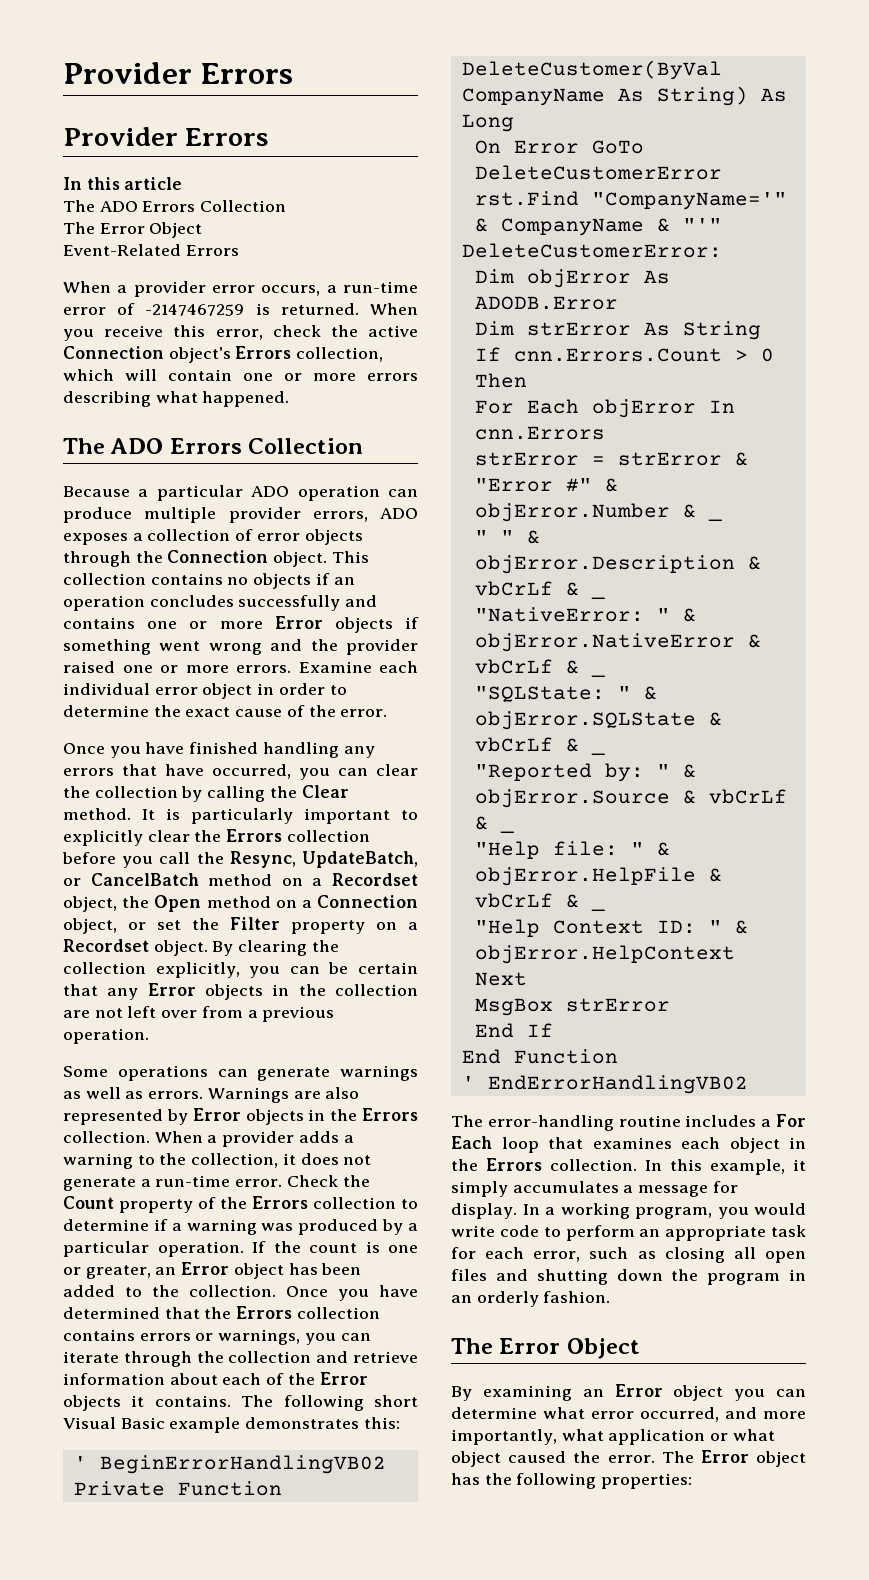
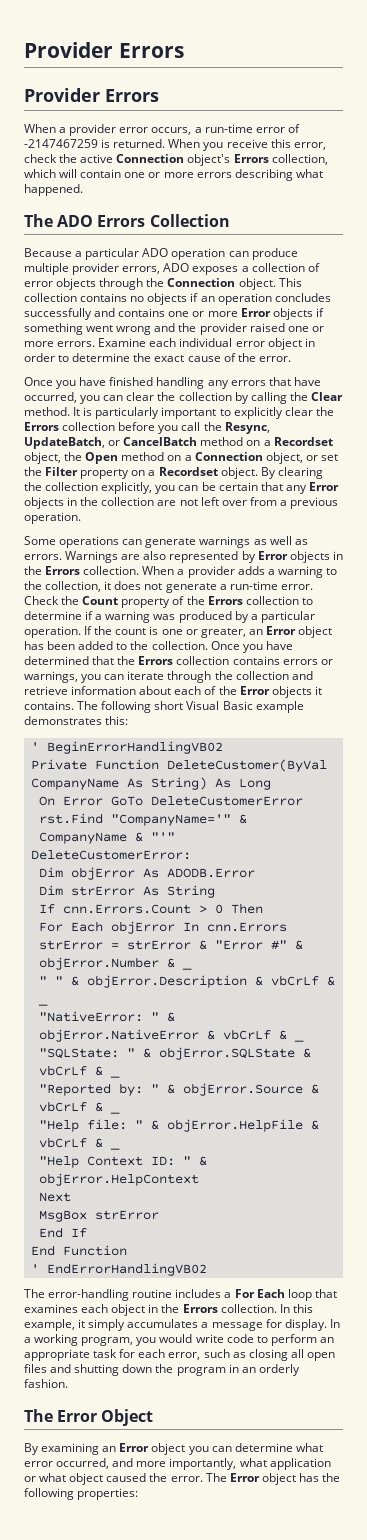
- In this article
- The ADO Errors Collection
- The Error Object
- Event-Related Errors

